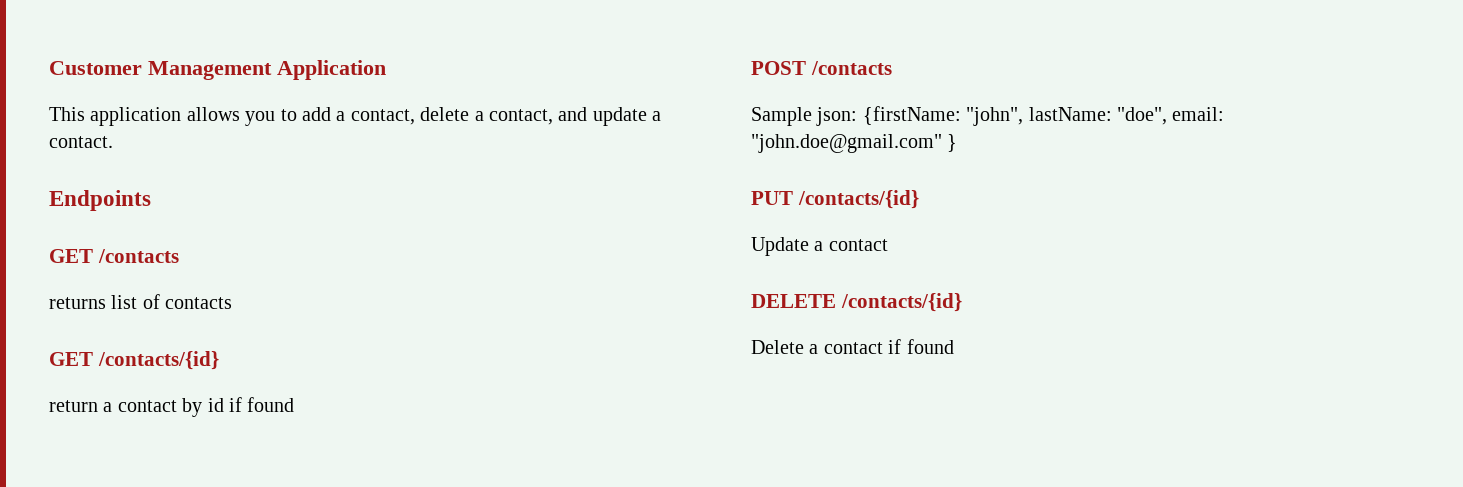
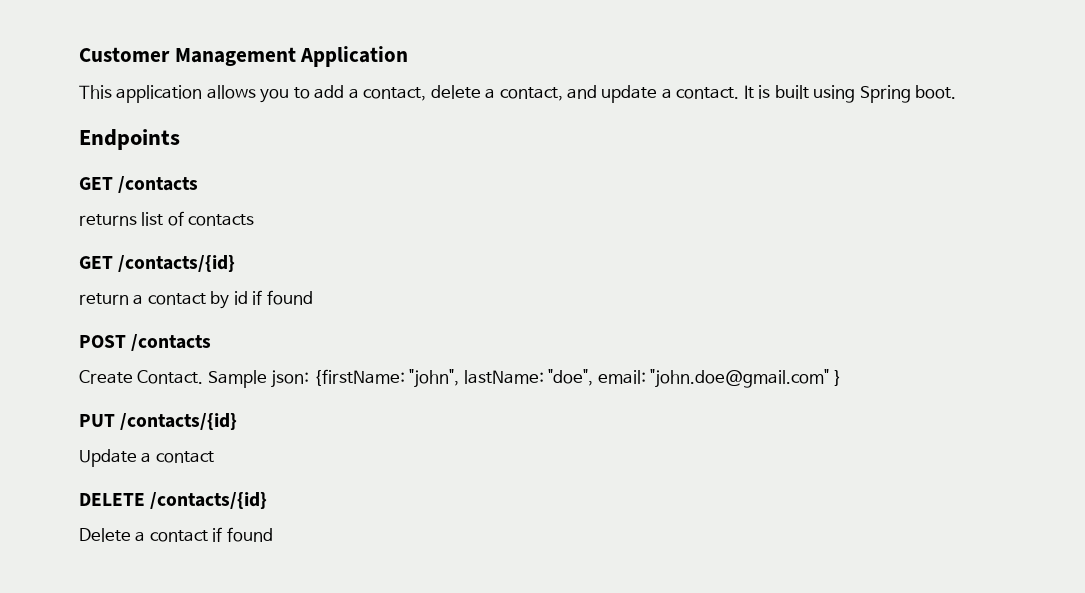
+ It is built using Spring boot.
+ Create Contact.

